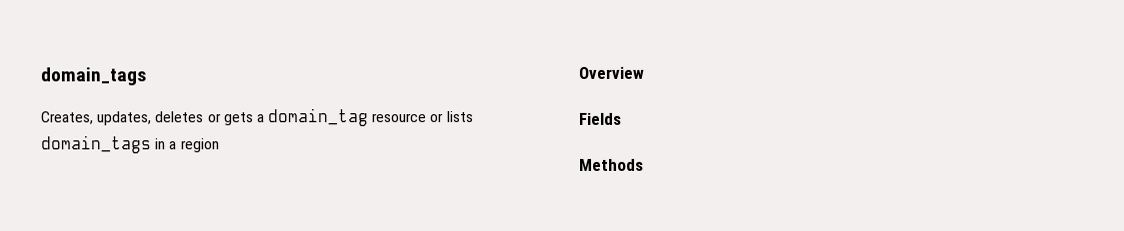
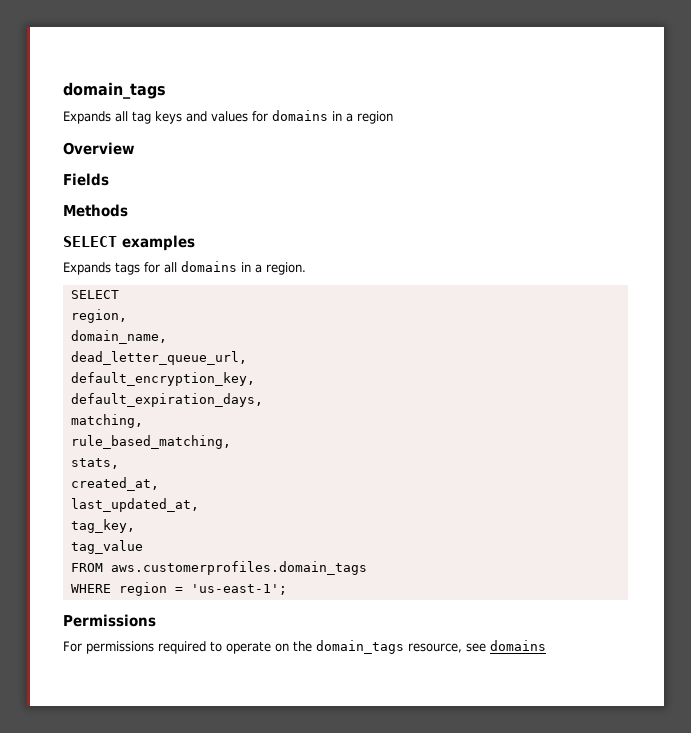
- Creates, updates, deletes or gets a domain_tag resource or lists domain_tags in a region
+ Expands all tag keys and values for domains in a region
+ SELECT examples
+ Expands tags for all domains in a region.
+ SELECT
+ region,
+ domain_name,
+ dead_letter_queue_url,
+ default_encryption_key,
+ default_expiration_days,
+ matching,
+ rule_based_matching,
+ stats,
+ created_at,
+ last_updated_at,
+ tag_key,
+ tag_value
+ FROM aws.customerprofiles.domain_tags
+ WHERE region = 'us-east-1';
+ Permissions
+ For permissions required to operate on the domain_tags resource, see domains

